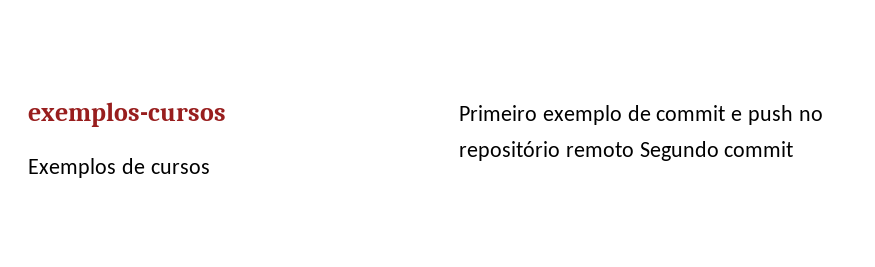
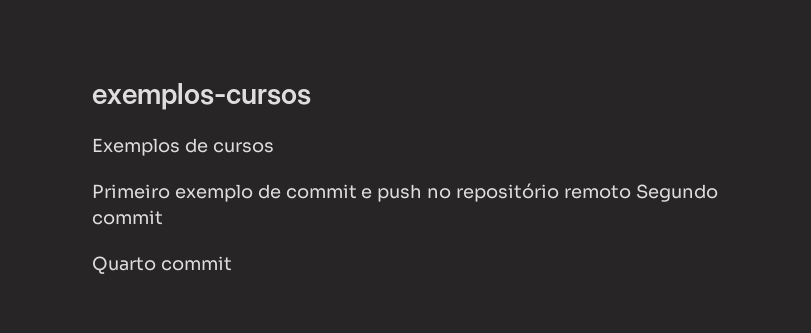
+ Quarto commit

